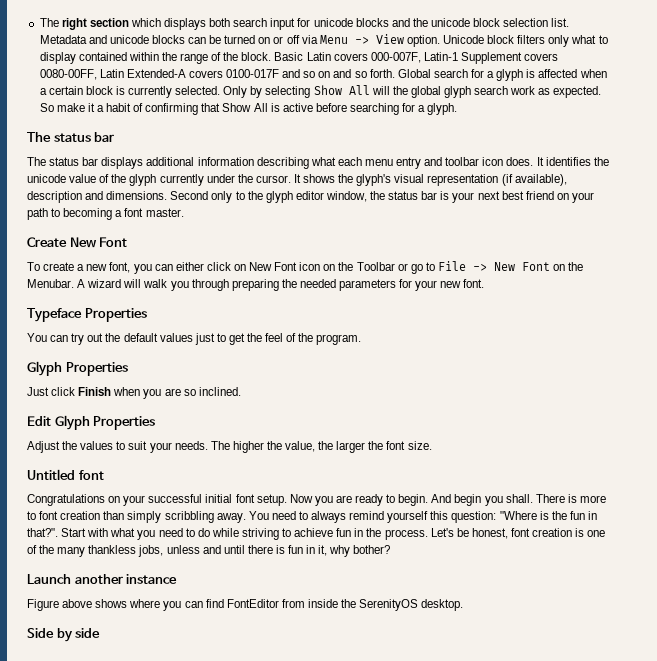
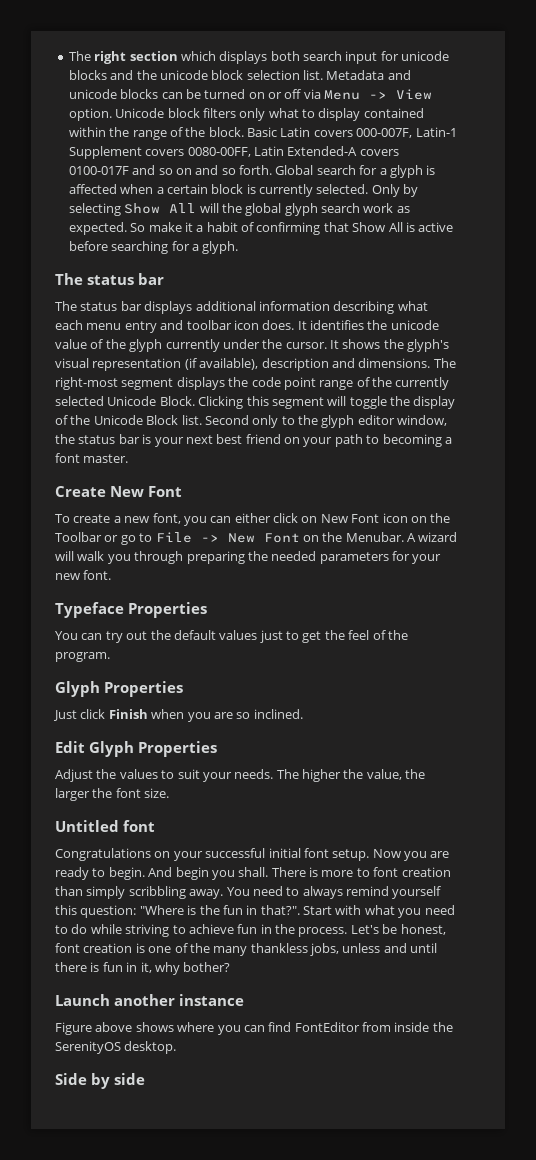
+ The right-most segment displays the code point range of the currently selected Unicode Block. Clicking this segment will toggle the display of the Unicode Block list.

